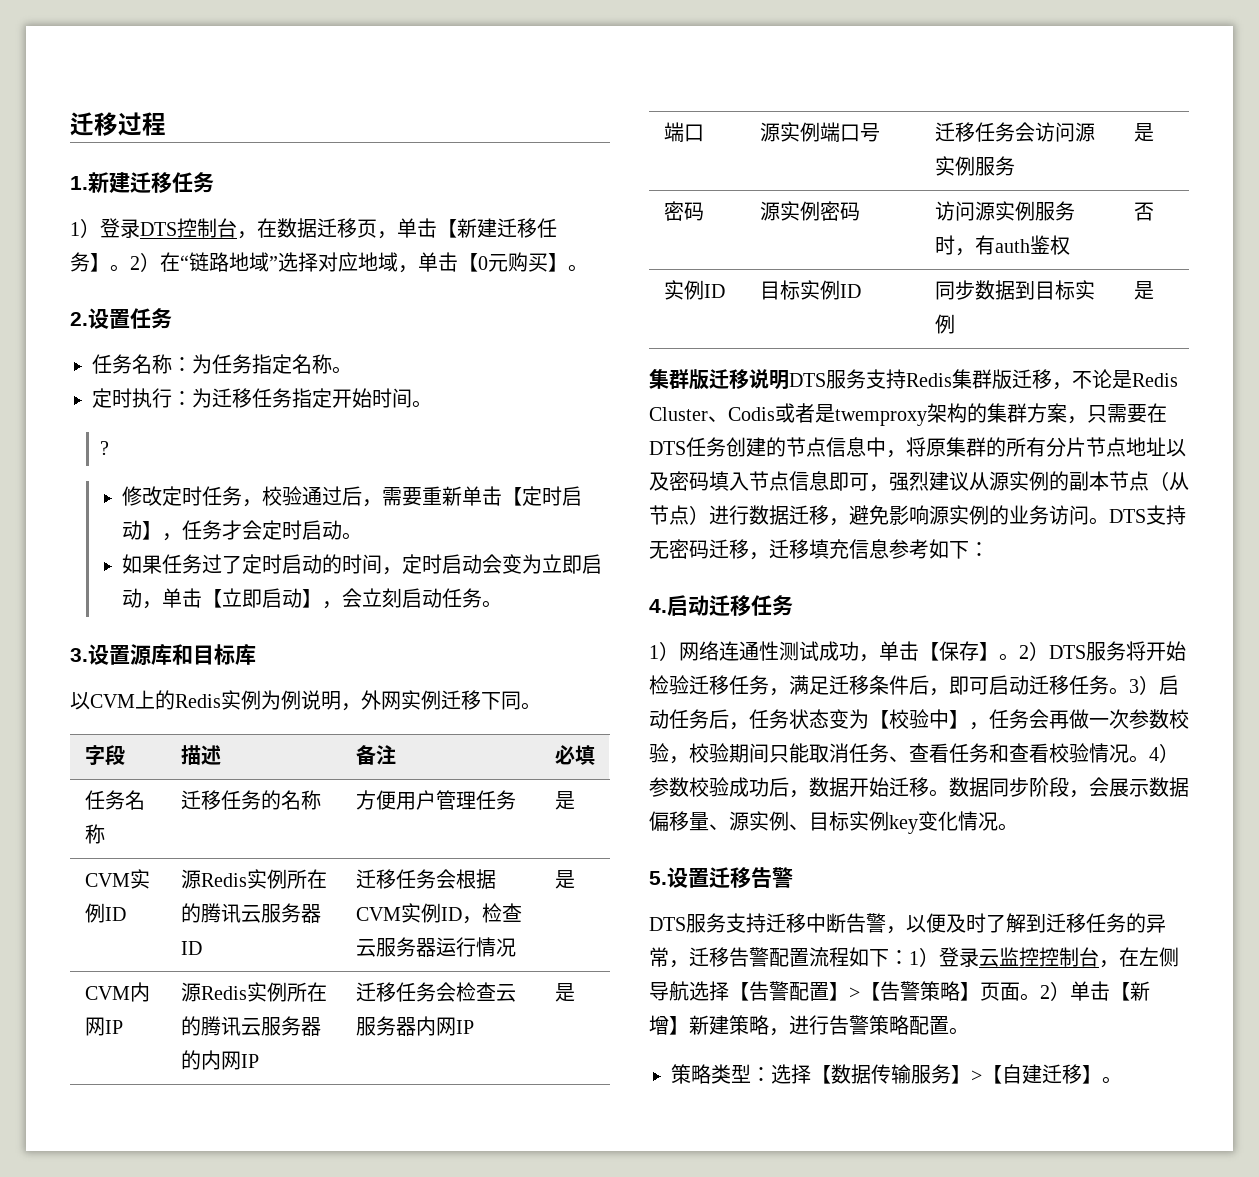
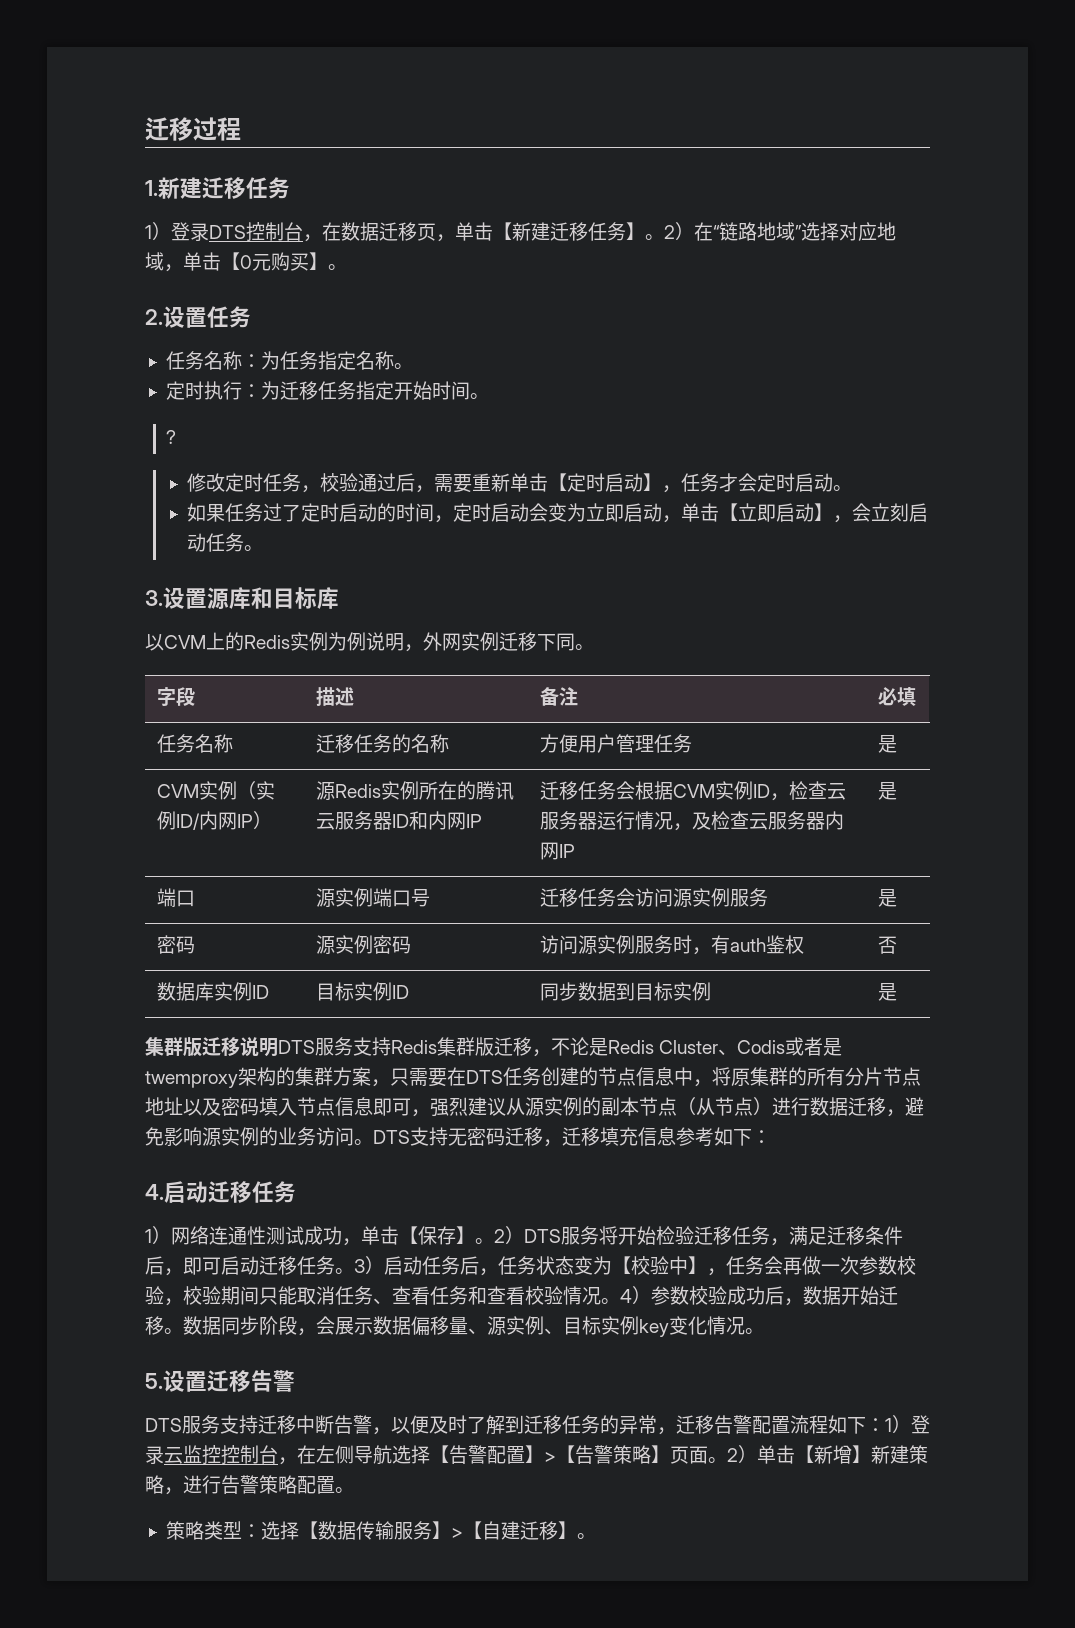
- CVM实例ID | 源Redis实例所在的腾讯云服务器ID | 迁移任务会根据CVM实例ID，检查云服务器运行情况 | 是
- CVM内网IP | 源Redis实例所在的腾讯云服务器的内网IP | 迁移任务会检查云服务器内网IP | 是
+ CVM实例（实例ID/内网IP） | 源Redis实例所在的腾讯云服务器ID和内网IP | 迁移任务会根据CVM实例ID，检查云服务器运行情况，及检查云服务器内网IP | 是
- 实例ID | 目标实例ID | 同步数据到目标实例 | 是
+ 数据库实例ID | 目标实例ID | 同步数据到目标实例 | 是

